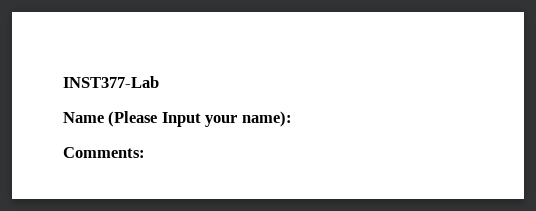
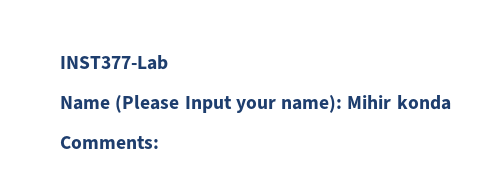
- Name (Please Input your name):
+ Name (Please Input your name): Mihir konda

